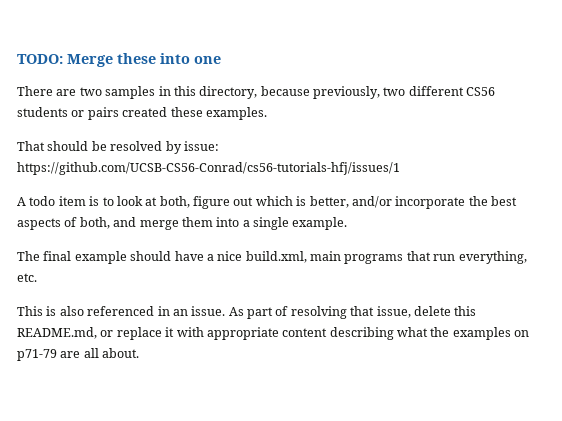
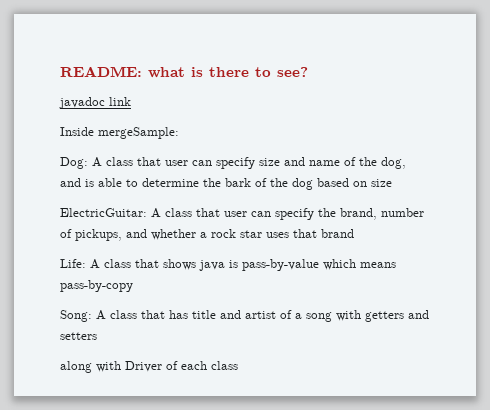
- TODO: Merge these into one
- There are two samples in this directory, because previously, two different CS56 students or pairs created these examples.
- That should be resolved by issue: https://github.com/UCSB-CS56-Conrad/cs56-tutorials-hfj/issues/1
- A todo item is to look at both, figure out which is better, and/or incorporate the best aspects of both, and merge them into a single example.
- The final example should have a nice build.xml, main programs that run everything, etc.
- This is also referenced in an issue. As part of resolving that issue, delete this README.md, or replace it with appropriate content describing what the examples on p71-79 are all about.
+ README: what is there to see?
+ javadoc link
+ Inside mergeSample:
+ Dog: A class that user can specify size and name of the dog, and is able to determine the bark of the dog based on size
+ ElectricGuitar: A class that user can specify the brand, number of pickups, and whether a rock star uses that brand
+ Life: A class that shows java is pass-by-value which means pass-by-copy
+ Song: A class that has title and artist of a song with getters and setters
+ along with Driver of each class

